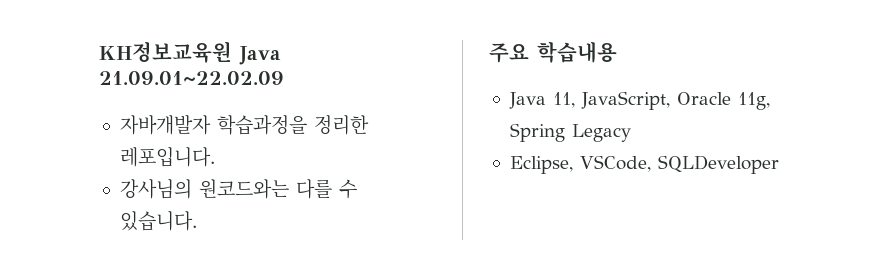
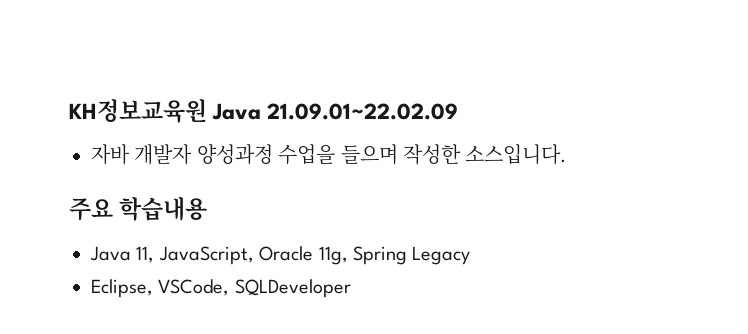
- 자바개발자 학습과정을 정리한 레포입니다.
- 강사님의 원코드와는 다를 수 있습니다.
+ 자바 개발자 양성과정 수업을 들으며 작성한 소스입니다.

